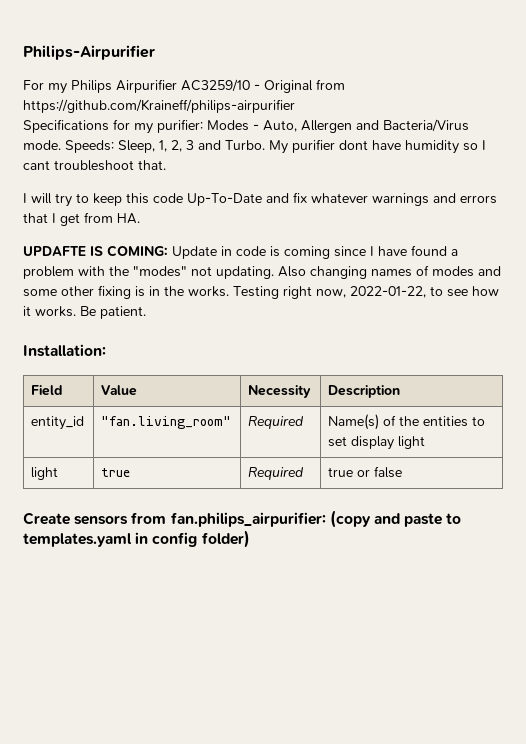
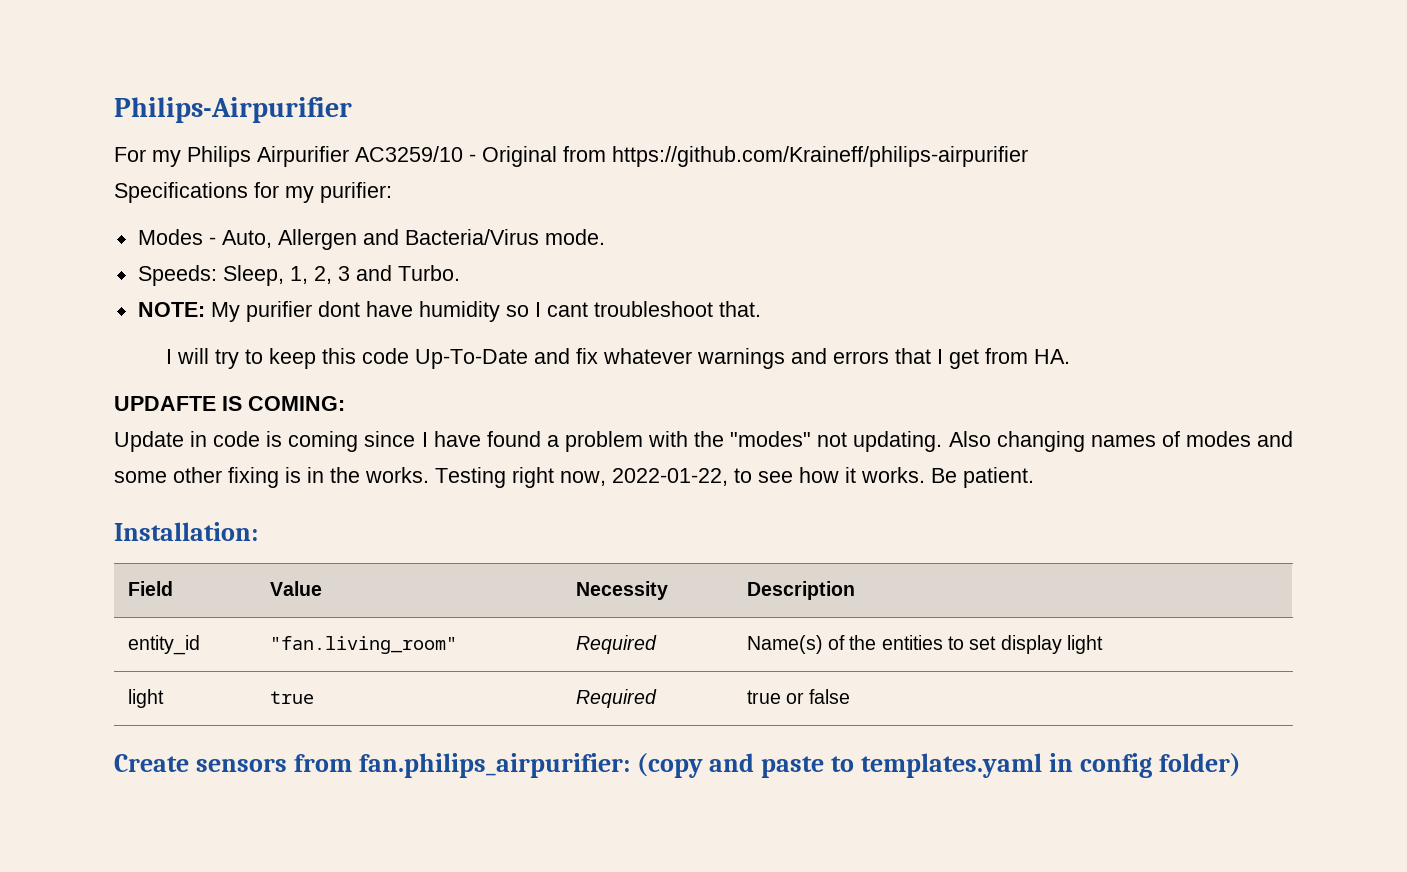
- Specifications for my purifier: Modes - Auto, Allergen and Bacteria/Virus mode. Speeds: Sleep, 1, 2, 3 and Turbo. My purifier dont have humidity so I cant troubleshoot that.
+ Specifications for my purifier:
+ Modes - Auto, Allergen and Bacteria/Virus mode.
+ Speeds: Sleep, 1, 2, 3 and Turbo.
+ NOTE: My purifier dont have humidity so I cant troubleshoot that.
- UPDAFTE IS COMING: Update in code is coming since I have found a problem with the "modes" not updating.
+ UPDAFTE IS COMING:
+ Update in code is coming since I have found a problem with the "modes" not updating.

